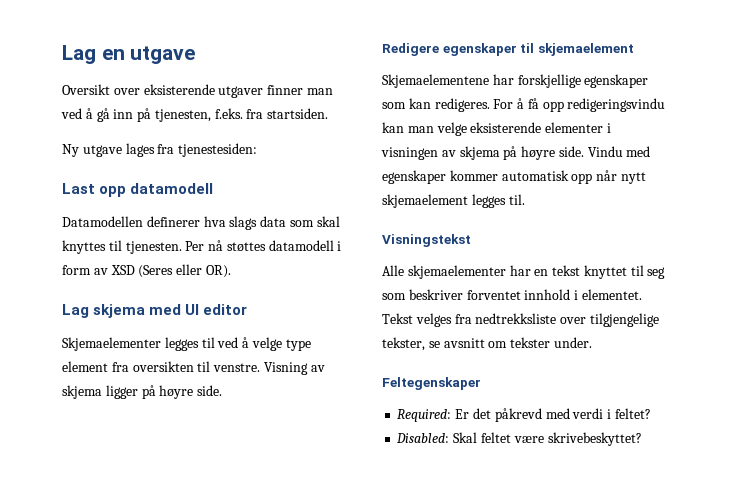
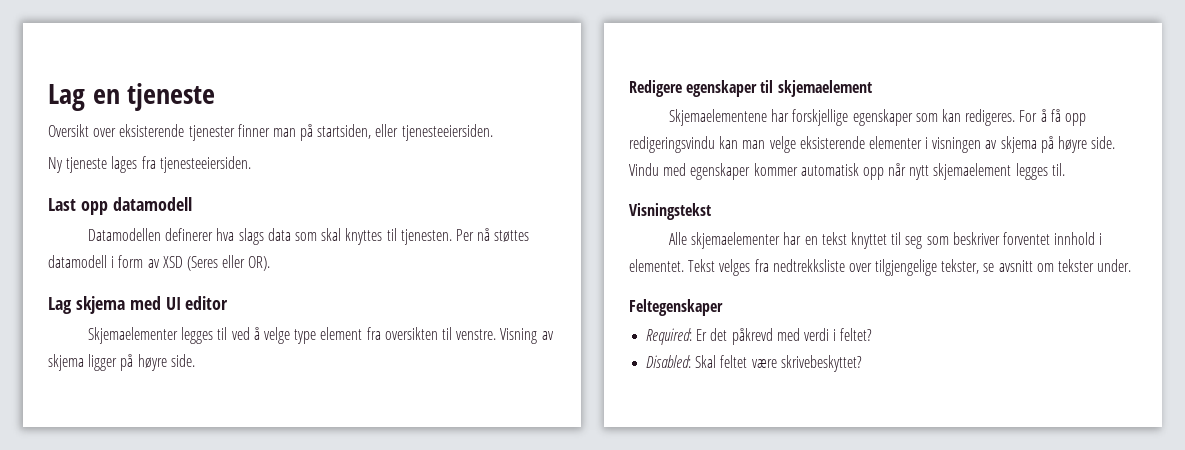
- Lag en utgave
+ Lag en tjeneste
- Oversikt over eksisterende utgaver finner man ved å gå inn på tjenesten, f.eks. fra startsiden.
+ Oversikt over eksisterende tjenester finner man på startsiden, eller tjenesteeiersiden.
- Ny utgave lages fra tjenestesiden:
+ Ny tjeneste lages fra tjenesteeiersiden.

